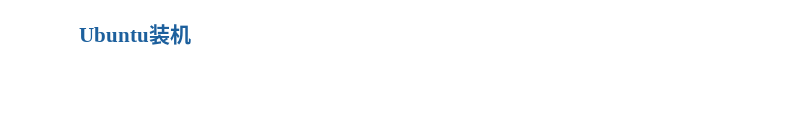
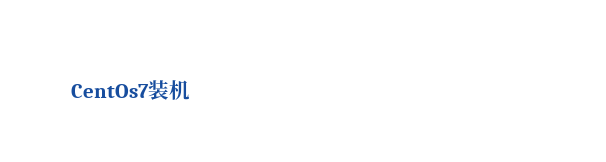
- Ubuntu装机
+ CentOs7装机

